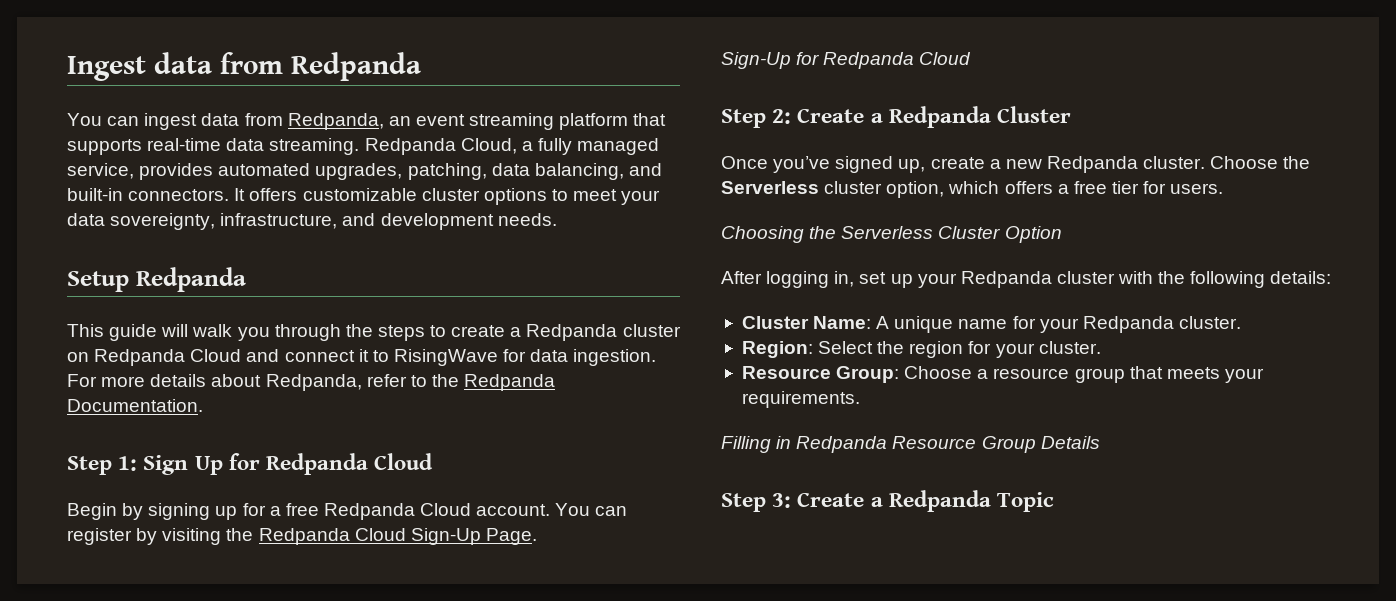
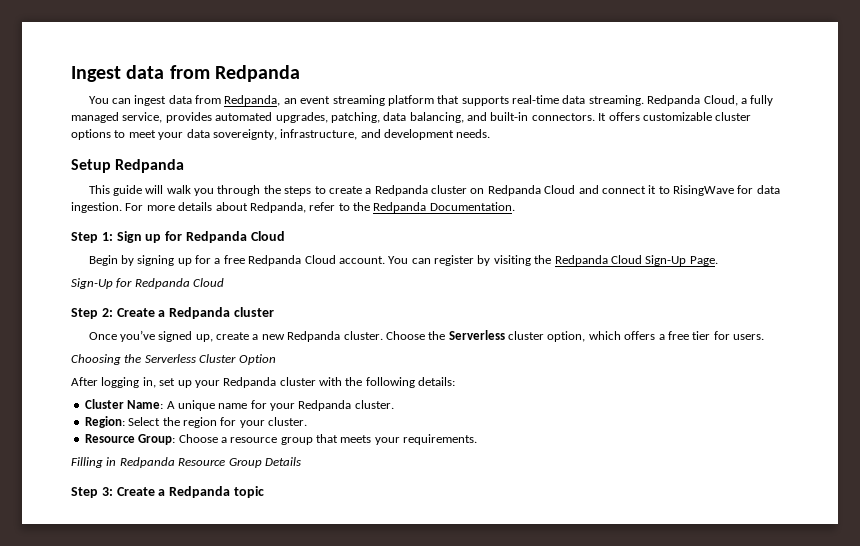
- Step 1: Sign Up for Redpanda Cloud
+ Step 1: Sign up for Redpanda Cloud
- Step 2: Create a Redpanda Cluster
+ Step 2: Create a Redpanda cluster
- Step 3: Create a Redpanda Topic
+ Step 3: Create a Redpanda topic

